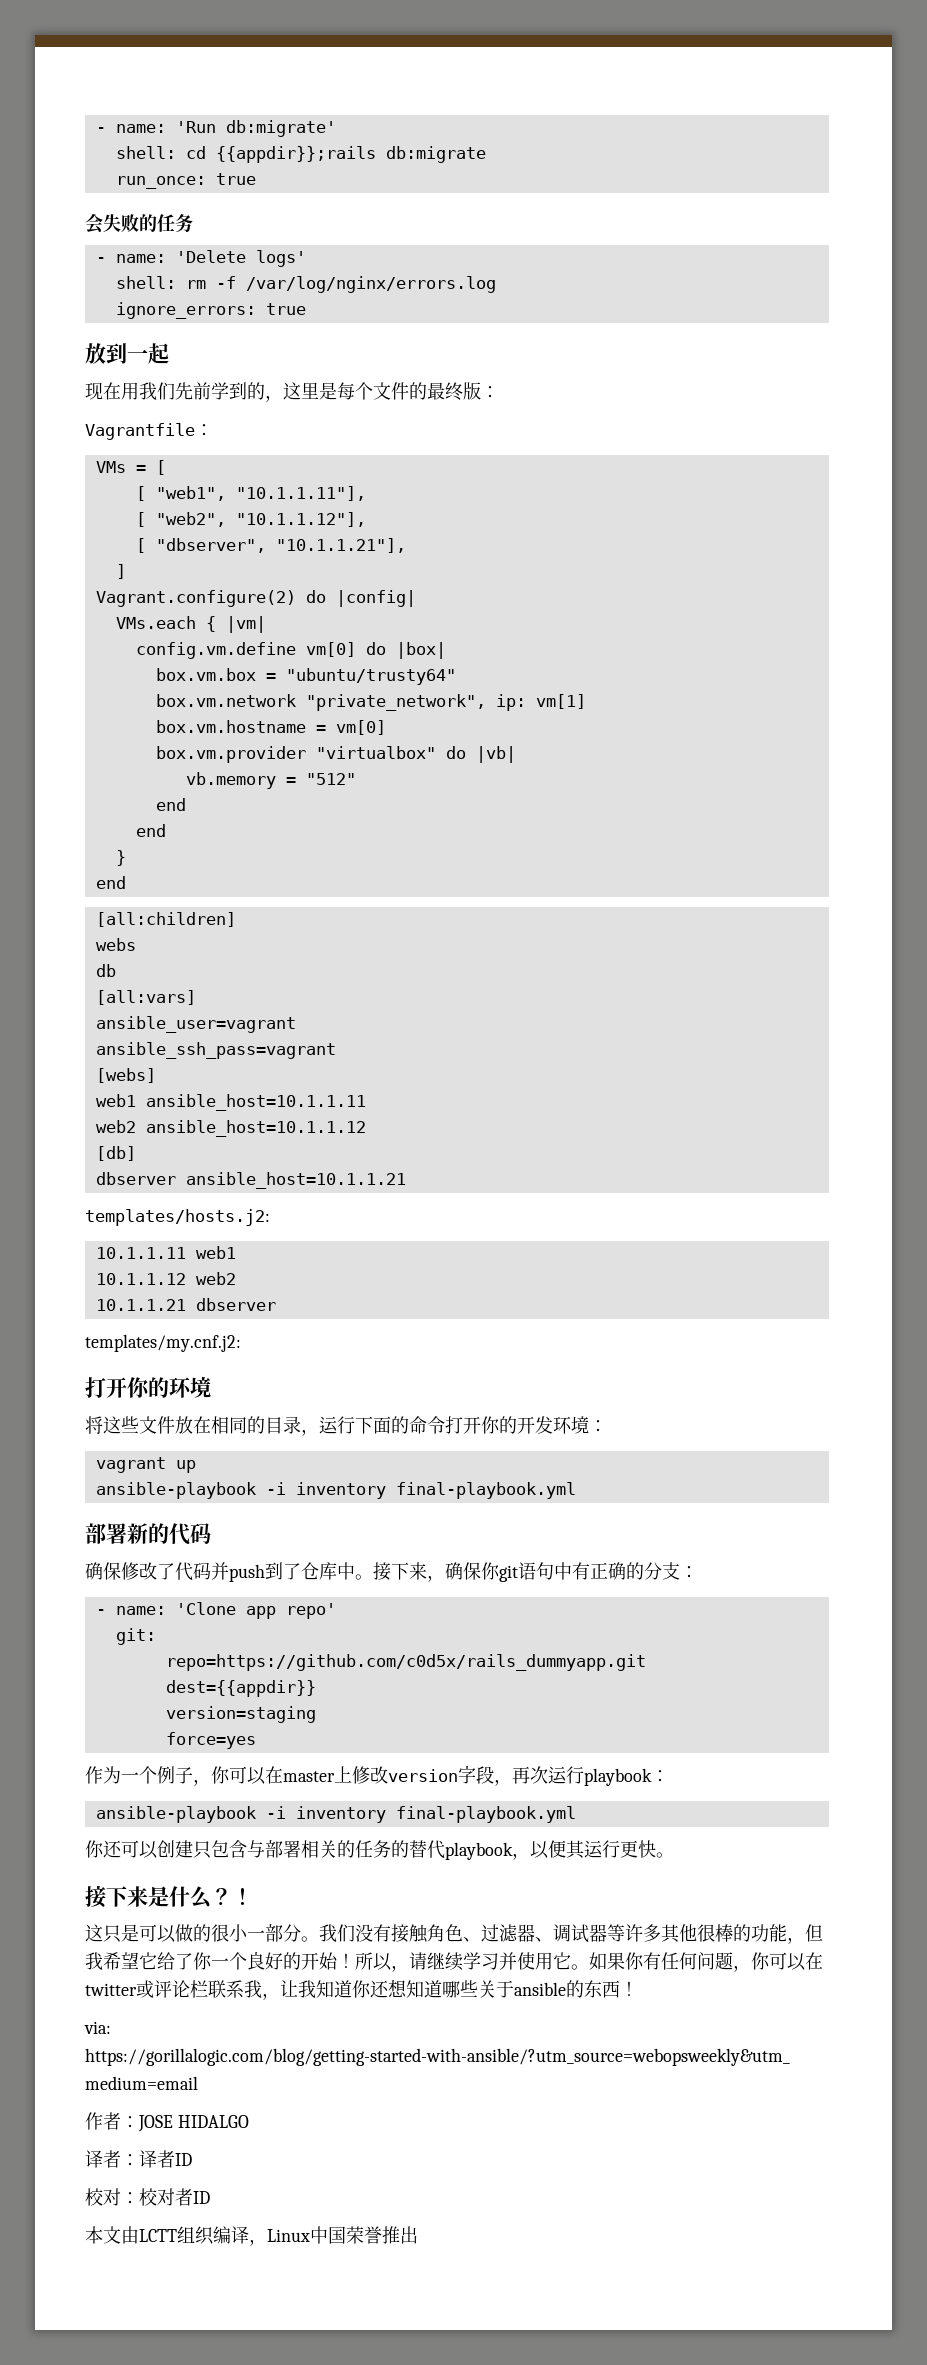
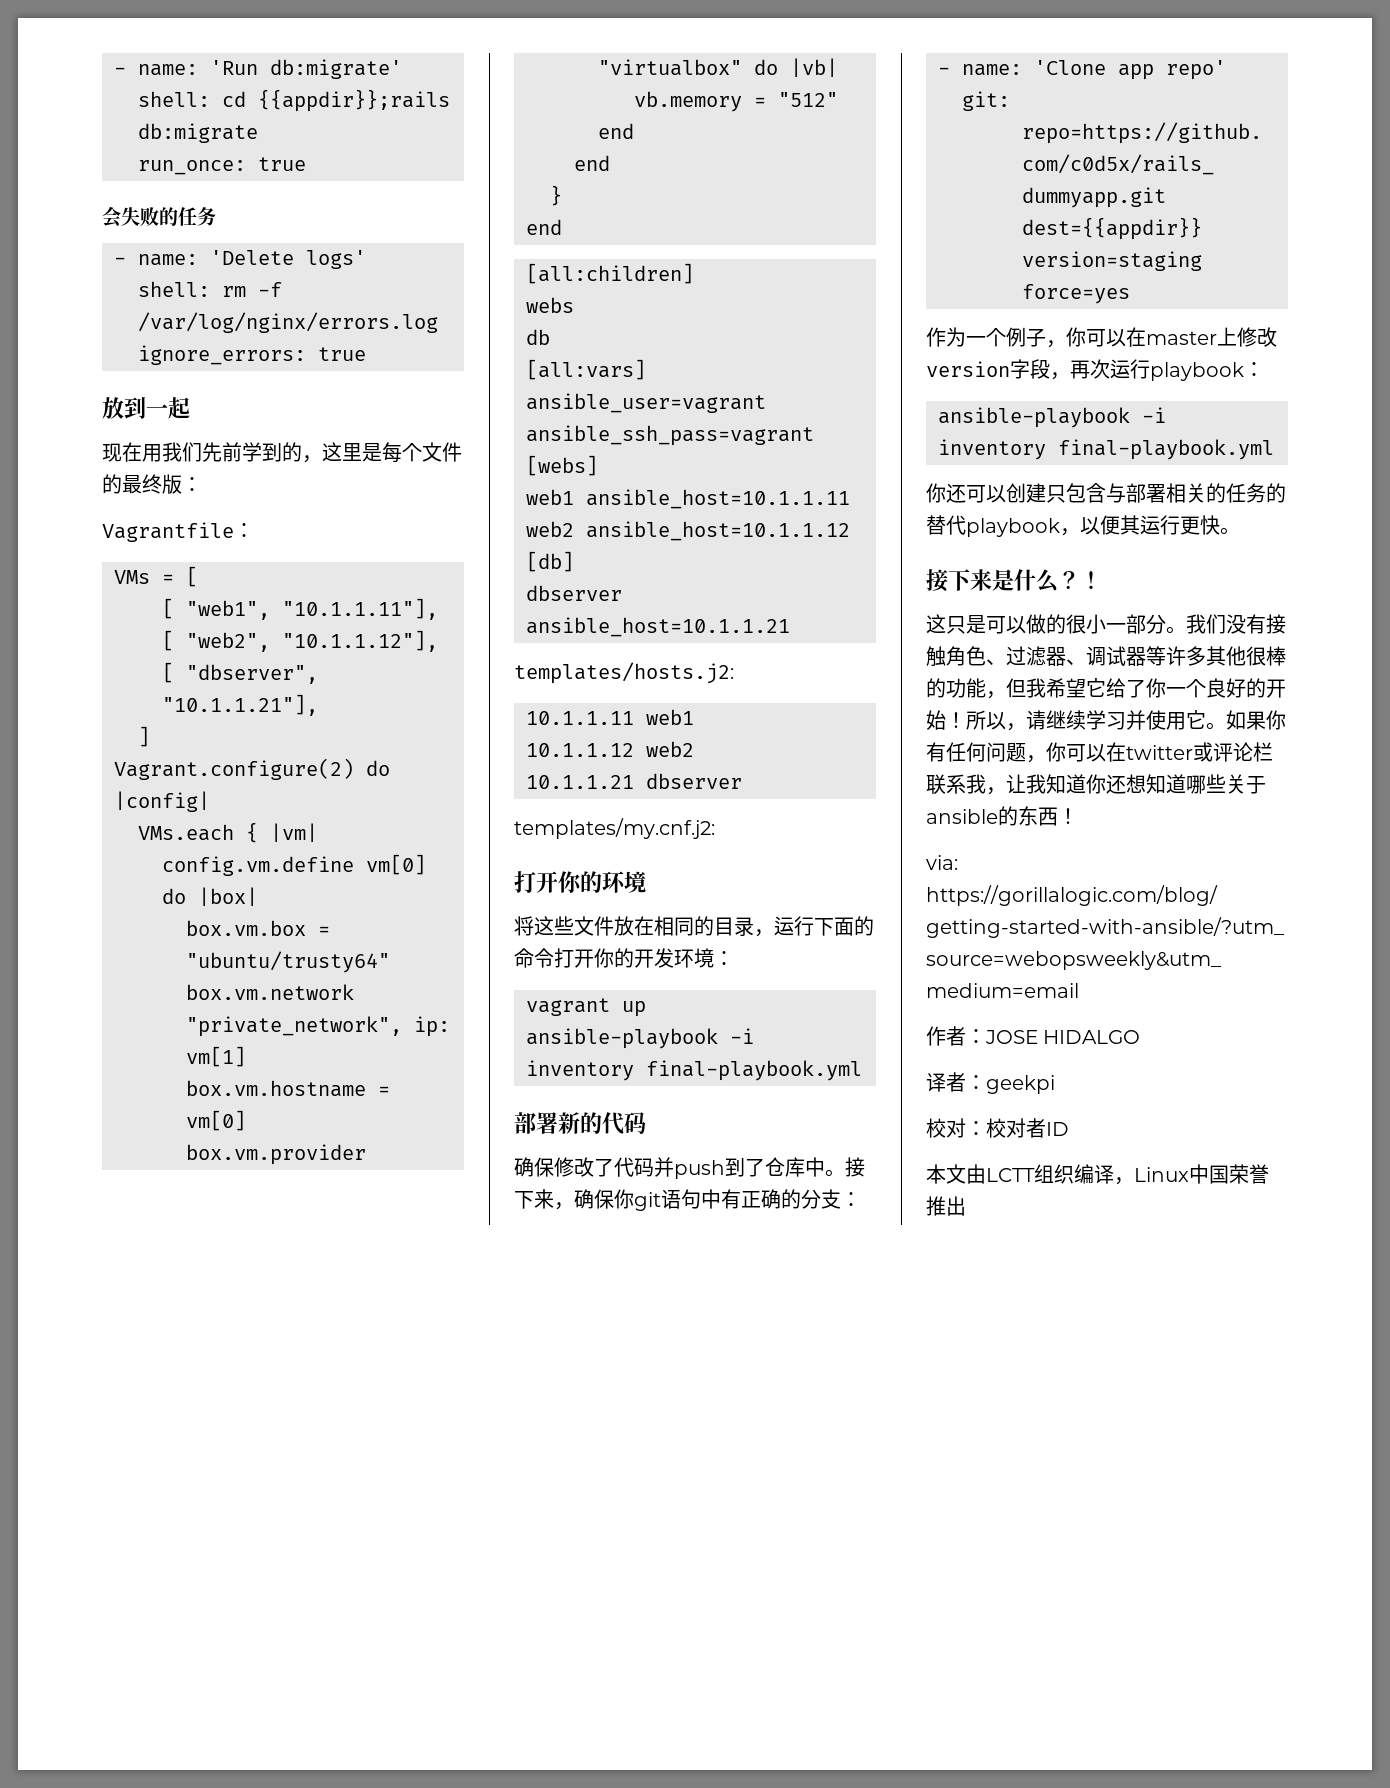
- 译者：译者ID
+ 译者：geekpi

